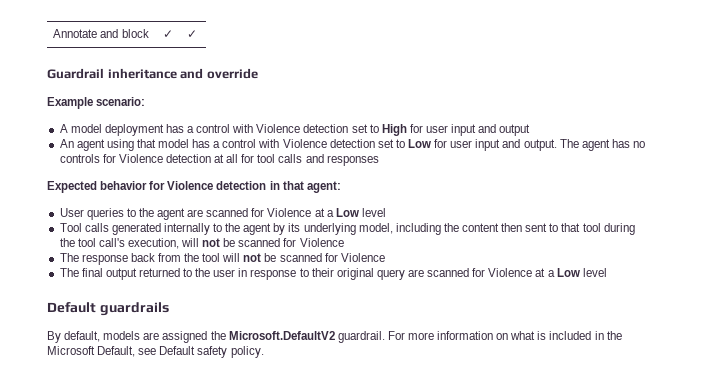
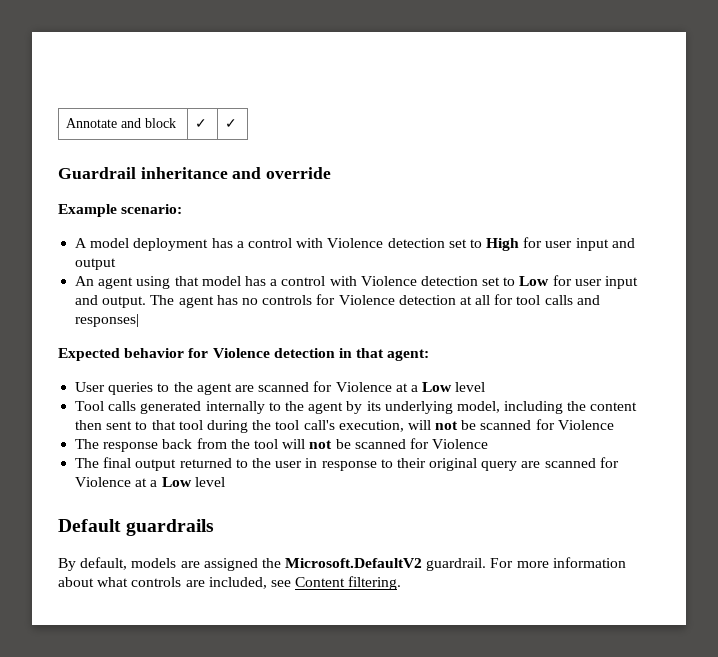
- The agent has no controls for Violence detection at all for tool calls and responses
+ The agent has no controls for Violence detection at all for tool calls and responses|
- For more information on what is included in the Microsoft Default, see Default safety policy.
+ For more information about what controls are included, see Content filtering.

